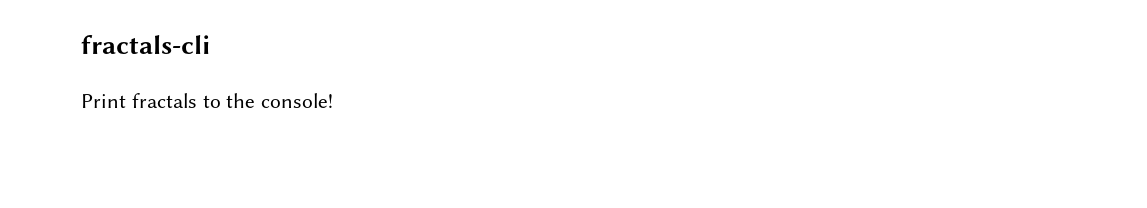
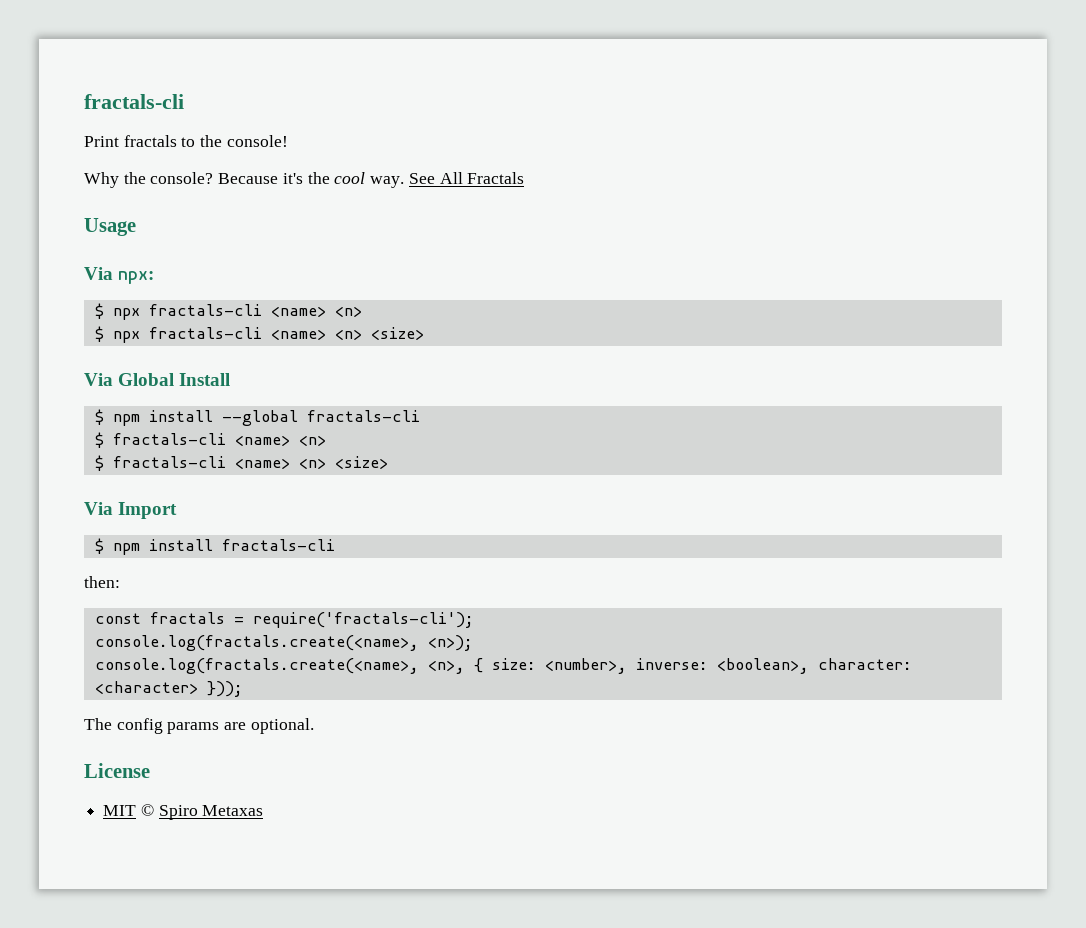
+ Why the console? Because it's the cool way. See All Fractals
+ Usage
+ Via npx:
+ $ npx fractals-cli <name> <n>
+ $ npx fractals-cli <name> <n> <size>
+ Via Global Install
+ $ npm install --global fractals-cli
+ $ fractals-cli <name> <n>
+ $ fractals-cli <name> <n> <size>
+ Via Import
+ $ npm install fractals-cli
+ then:
+ const fractals = require('fractals-cli');
+ console.log(fractals.create(<name>, <n>);
+ console.log(fractals.create(<name>, <n>, { size: <number>, inverse: <boolean>, character: <character> }));
+ The config params are optional.
+ License
+ MIT © Spiro Metaxas

